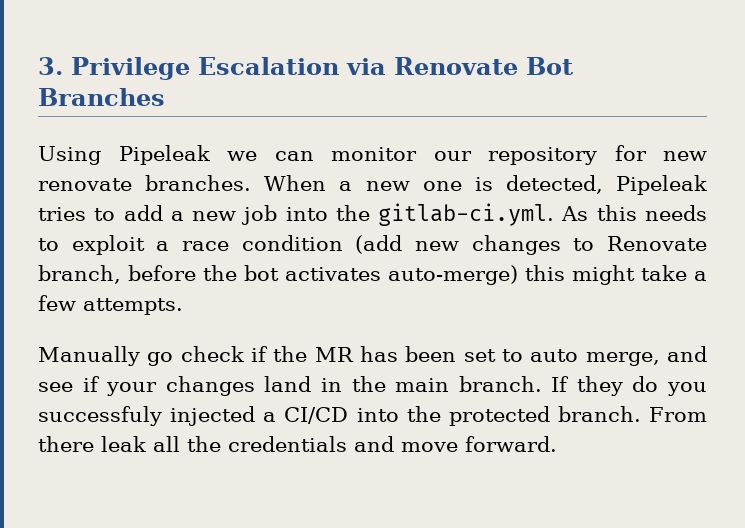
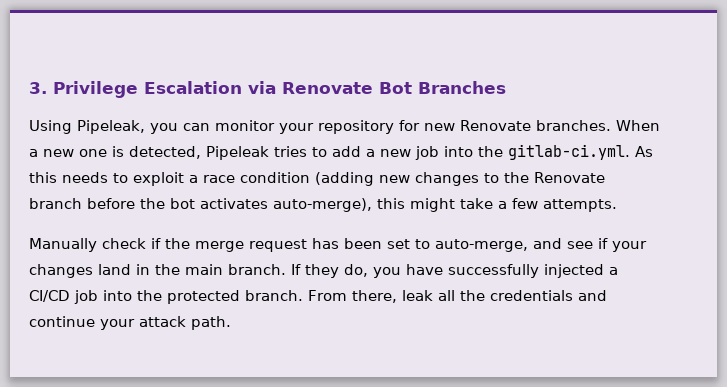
- Using Pipeleak we can monitor our repository for new renovate branches.
+ Using Pipeleak, you can monitor your repository for new Renovate branches.
- When a new one is detected, Pipeleak tries to add a new job into the gitlab-ci.yml. As this needs to exploit a race condition (add new changes to Renovate branch, before the bot activates auto-merge) this might take a few attempts.
+ When a new one is detected, Pipeleak tries to add a new job into the gitlab-ci.yml. As this needs to exploit a race condition (adding new changes to the Renovate branch before the bot activates auto-merge), this might take a few attempts.
- Manually go check if the MR has been set to auto merge, and see if your changes land in the main branch.
+ Manually check if the merge request has been set to auto-merge, and see if your changes land in the main branch.
- If they do you successfuly injected a CI/CD into the protected branch.
+ If they do, you have successfully injected a CI/CD job into the protected branch.
- From there leak all the credentials and move forward.
+ From there, leak all the credentials and continue your attack path.

